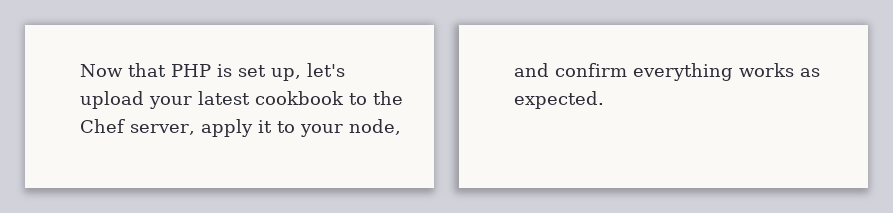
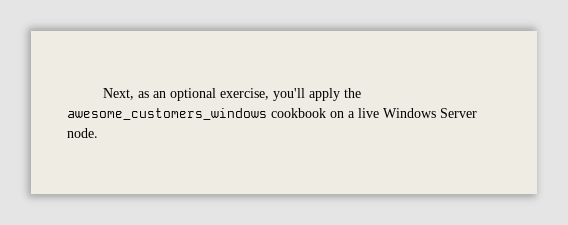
- Now that PHP is set up, let's upload your latest cookbook to the Chef server, apply it to your node, and confirm everything works as expected.
+ Next, as an optional exercise, you'll apply the awesome_customers_windows cookbook on a live Windows Server node.

